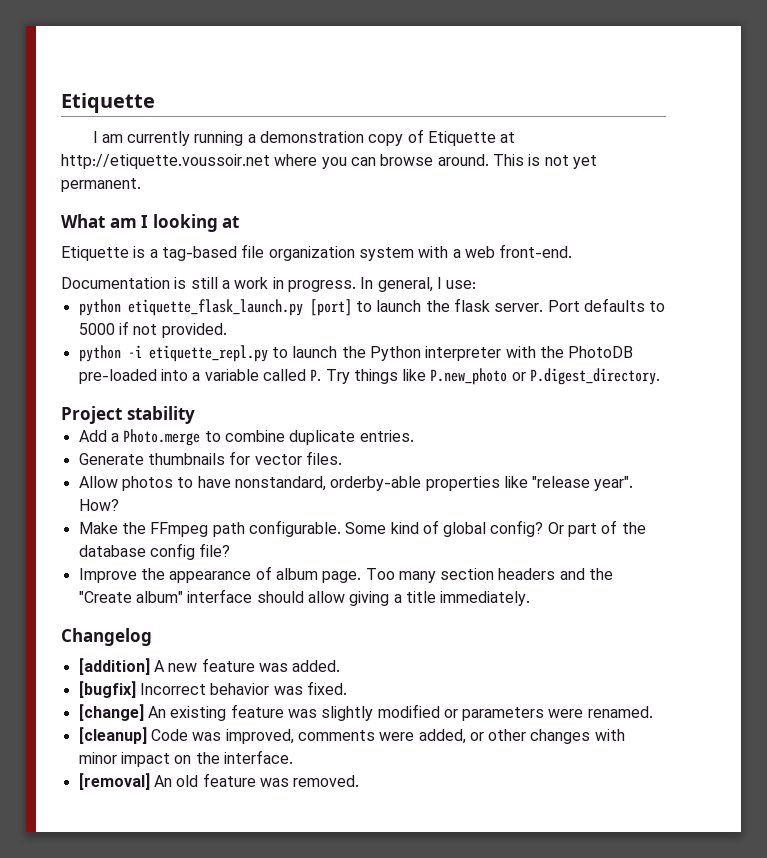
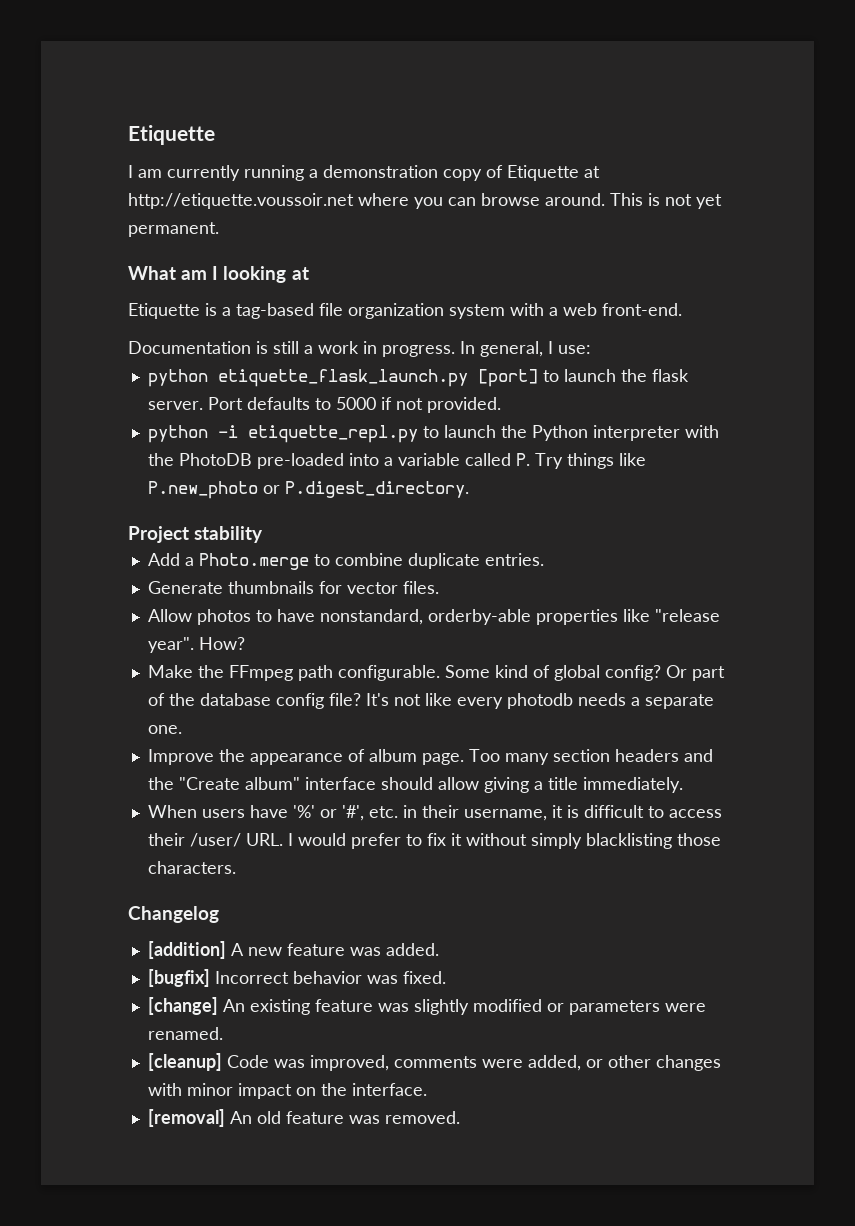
+ It's not like every photodb needs a separate one.
+ When users have '%' or '#', etc. in their username, it is difficult to access their /user/ URL. I would prefer to fix it without simply blacklisting those characters.

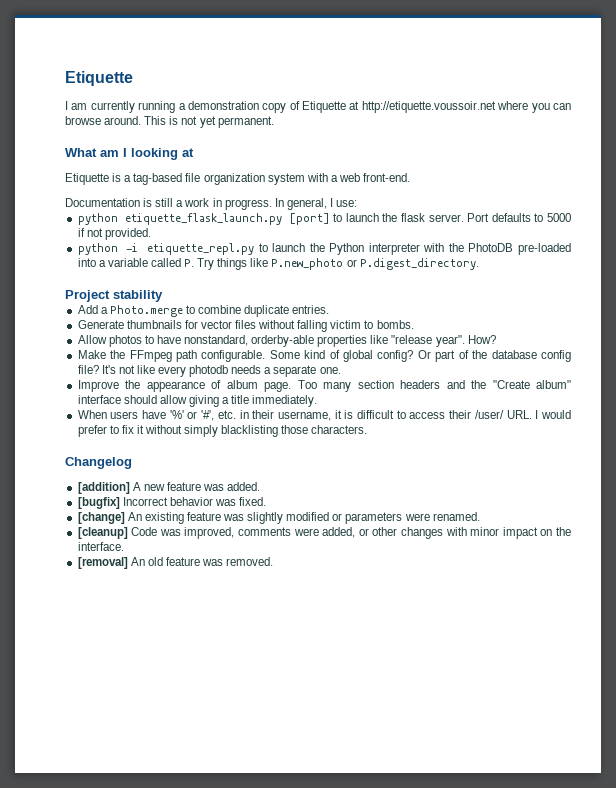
- Generate thumbnails for vector files.
+ Generate thumbnails for vector files without falling victim to bombs.

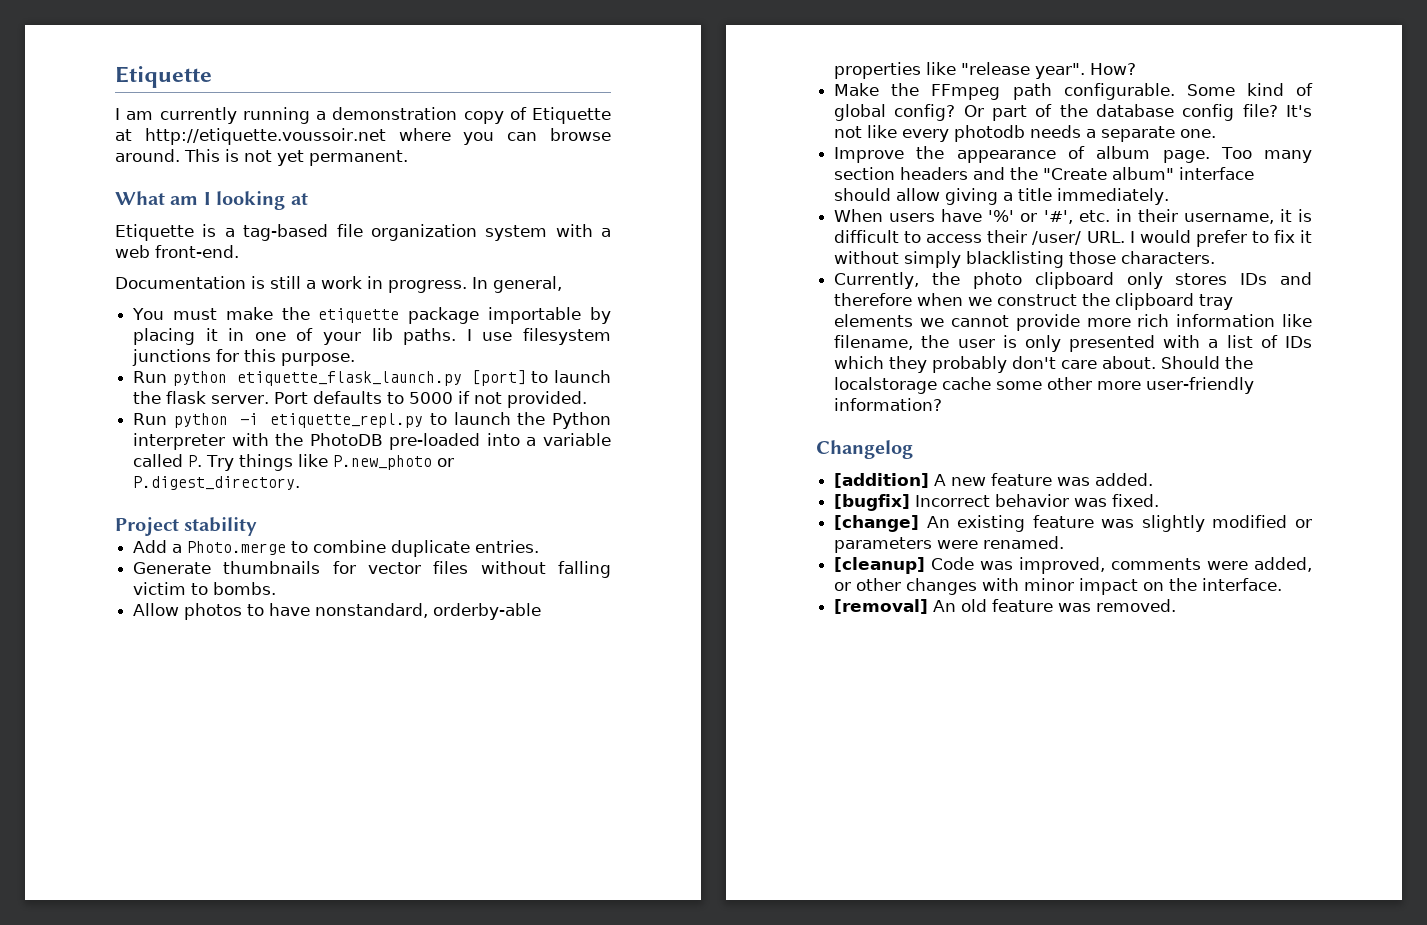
- In general, I use:
- python etiquette_flask_launch.py [port] to launch the flask server.
+ In general,
+ You must make the etiquette package importable by placing it in one of your lib paths. I use filesystem junctions for this purpose.
+ Run python etiquette_flask_launch.py [port] to launch the flask server.
- python -i etiquette_repl.py to launch the Python interpreter with the PhotoDB pre-loaded into a variable called P. Try things like P.new_photo or P.digest_directory.
+ Run python -i etiquette_repl.py to launch the Python interpreter with the PhotoDB pre-loaded into a variable called P. Try things like P.new_photo or P.digest_directory.
+ Currently, the photo clipboard only stores IDs and therefore when we construct the clipboard tray elements we cannot provide more rich information like filename, the user is only presented with a list of IDs which they probably don't care about. Should the localstorage cache some other more user-friendly information?

